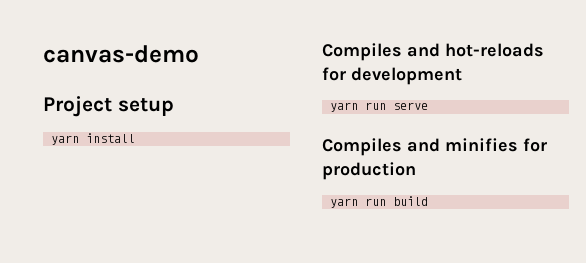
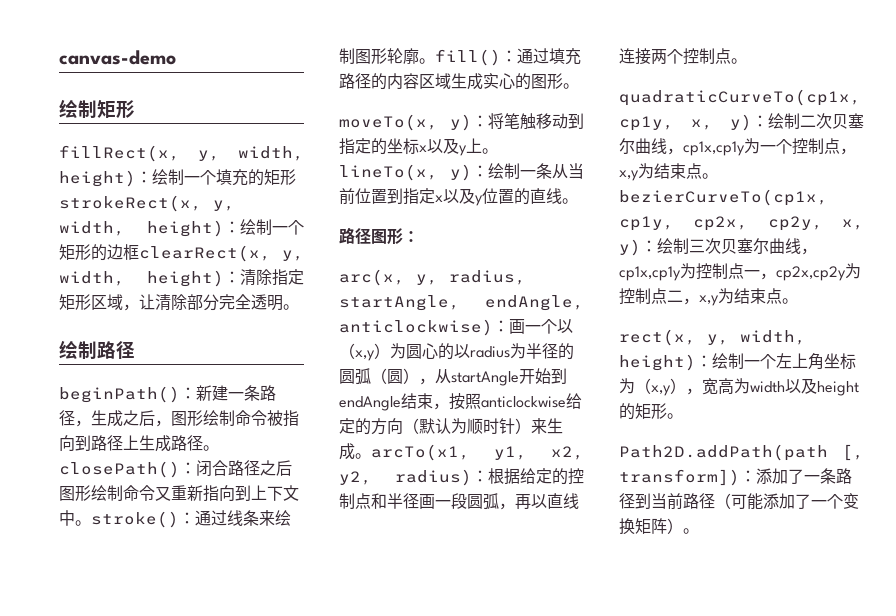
- Project setup
- yarn install
- Compiles and hot-reloads for development
- yarn run serve
- Compiles and minifies for production
- yarn run build
+ 绘制矩形
+ fillRect(x, y, width, height)：绘制一个填充的矩形strokeRect(x, y, width, height)：绘制一个矩形的边框clearRect(x, y, width, height)：清除指定矩形区域，让清除部分完全透明。
+ 绘制路径
+ beginPath()：新建一条路径，生成之后，图形绘制命令被指向到路径上生成路径。closePath()：闭合路径之后图形绘制命令又重新指向到上下文中。stroke()：通过线条来绘制图形轮廓。fill()：通过填充路径的内容区域生成实心的图形。
+ moveTo(x, y)：将笔触移动到指定的坐标x以及y上。lineTo(x, y)：绘制一条从当前位置到指定x以及y位置的直线。
+ 路径图形：
+ arc(x, y, radius, startAngle, endAngle, anticlockwise)：画一个以（x,y）为圆心的以radius为半径的圆弧（圆），从startAngle开始到endAngle结束，按照anticlockwise给定的方向（默认为顺时针）来生成。arcTo(x1, y1, x2, y2, radius)：根据给定的控制点和半径画一段圆弧，再以直线连接两个控制点。
+ quadraticCurveTo(cp1x, cp1y, x, y)：绘制二次贝塞尔曲线，cp1x,cp1y为一个控制点，x,y为结束点。bezierCurveTo(cp1x, cp1y, cp2x, cp2y, x, y)：绘制三次贝塞尔曲线，cp1x,cp1y为控制点一，cp2x,cp2y为控制点二，x,y为结束点。
+ rect(x, y, width, height)：绘制一个左上角坐标为（x,y），宽高为width以及height的矩形。
+ Path2D.addPath(path [, transform])：添加了一条路径到当前路径（可能添加了一个变换矩阵）。

